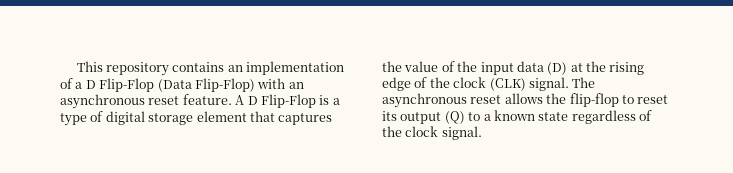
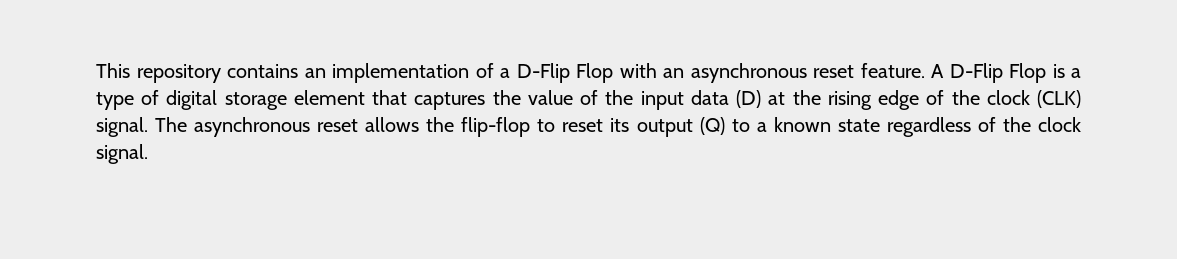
- This repository contains an implementation of a D Flip-Flop (Data Flip-Flop) with an asynchronous reset feature.
+ This repository contains an implementation of a D-Flip Flop with an asynchronous reset feature.
- A D Flip-Flop is a type of digital storage element that captures the value of the input data (D) at the rising edge of the clock (CLK) signal.
+ A D-Flip Flop is a type of digital storage element that captures the value of the input data (D) at the rising edge of the clock (CLK) signal.

